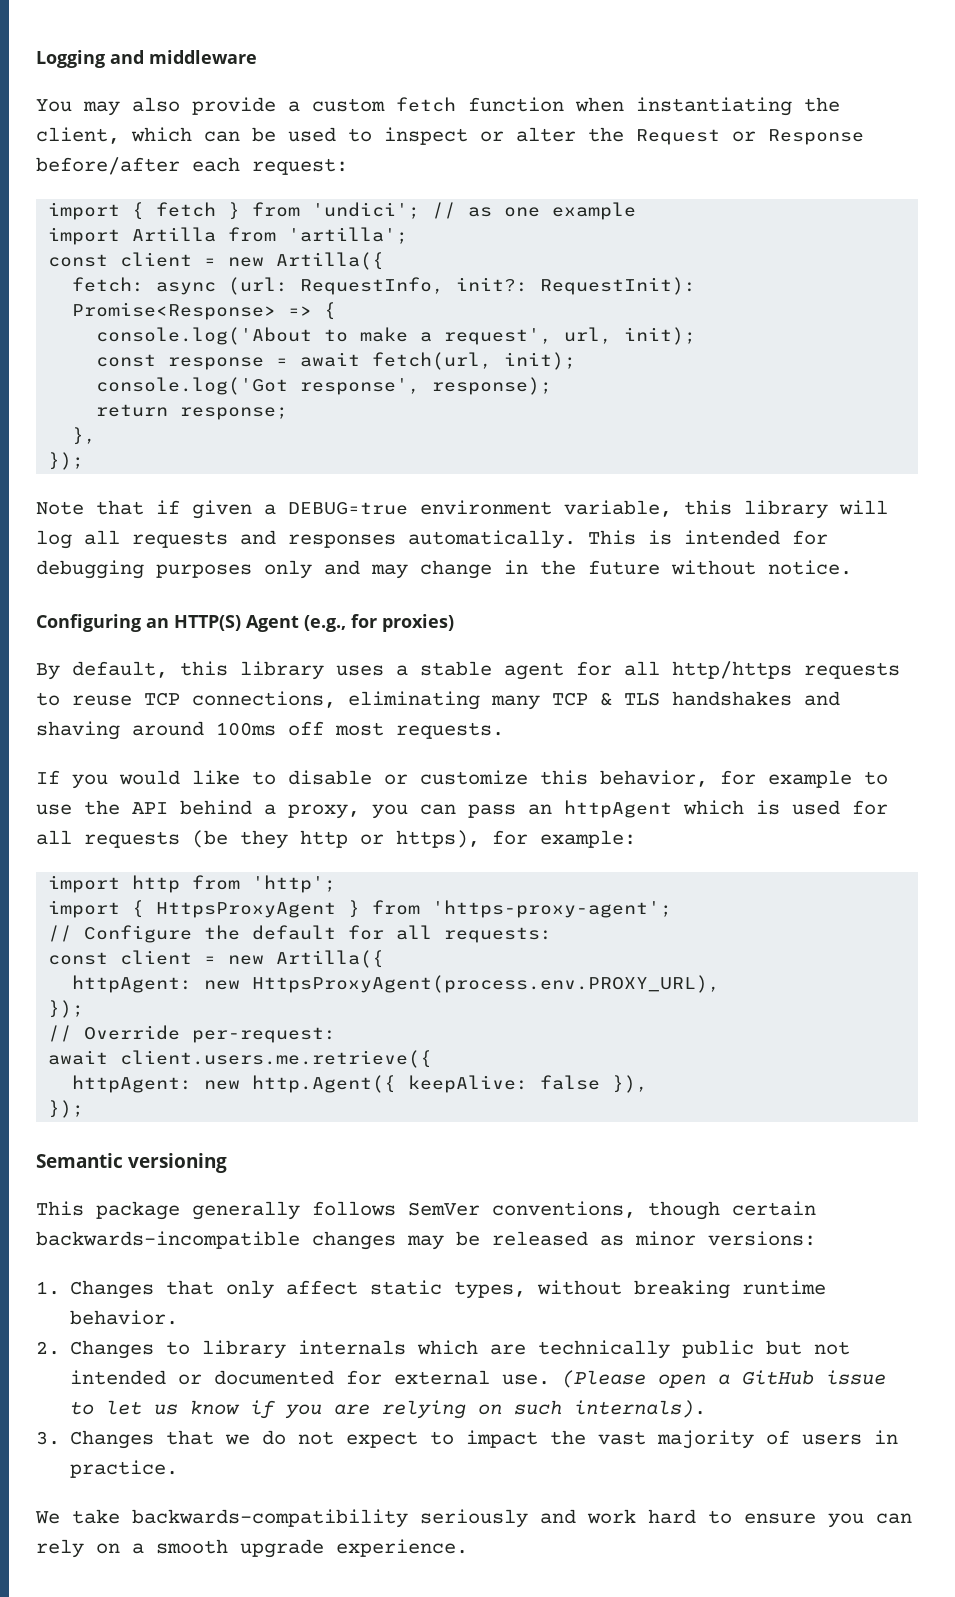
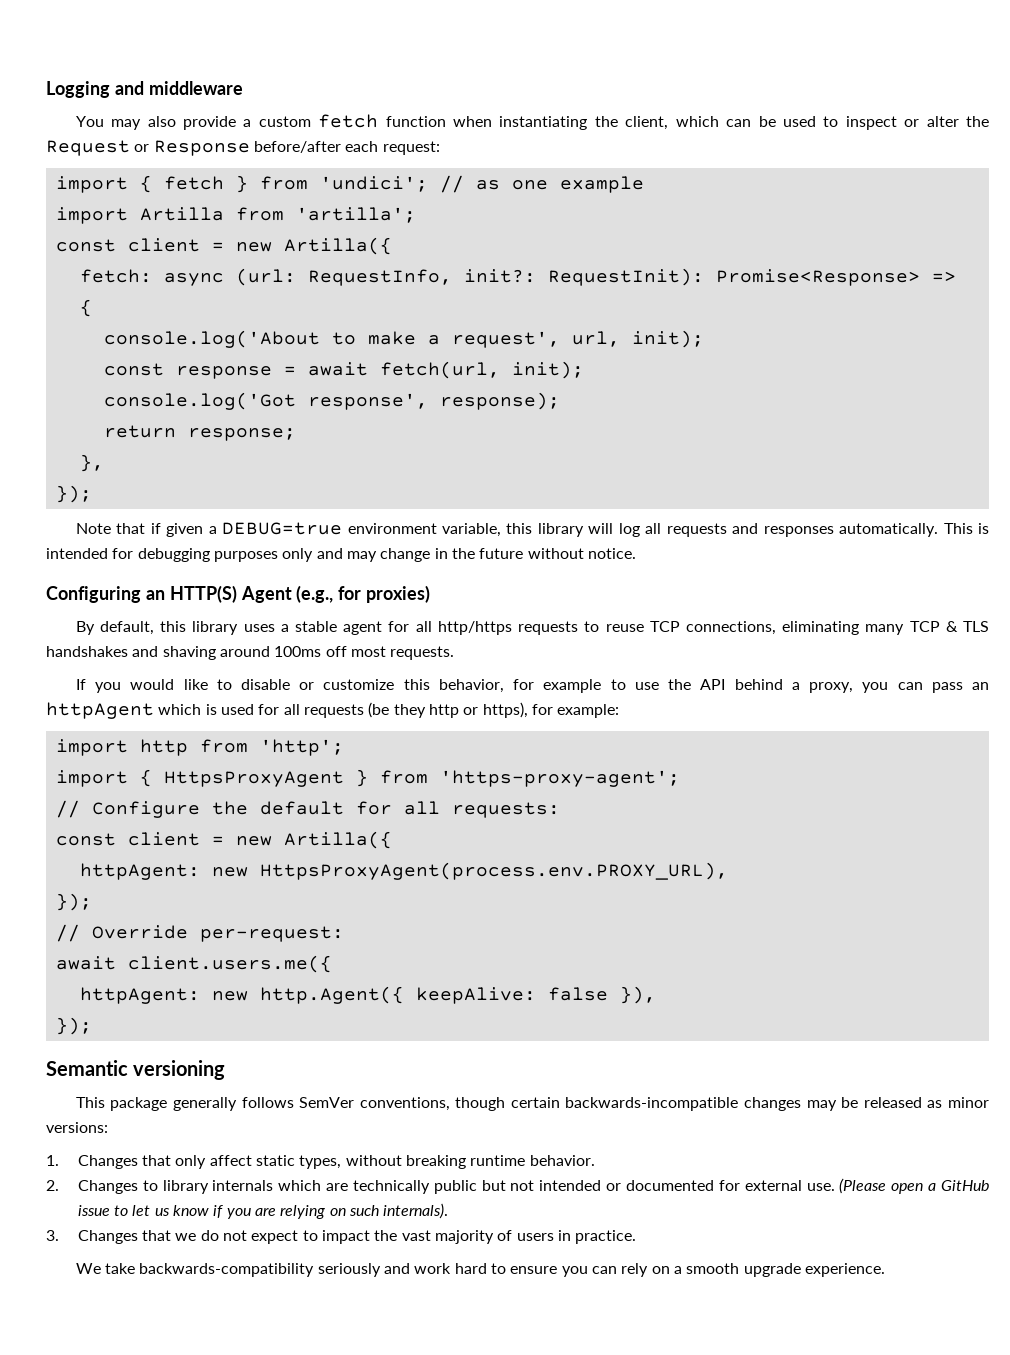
- await client.users.me.retrieve({
+ await client.users.me({

